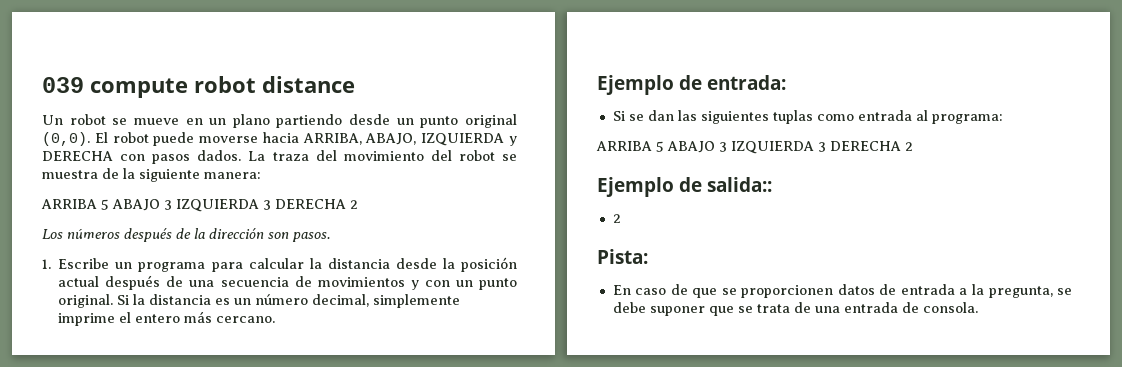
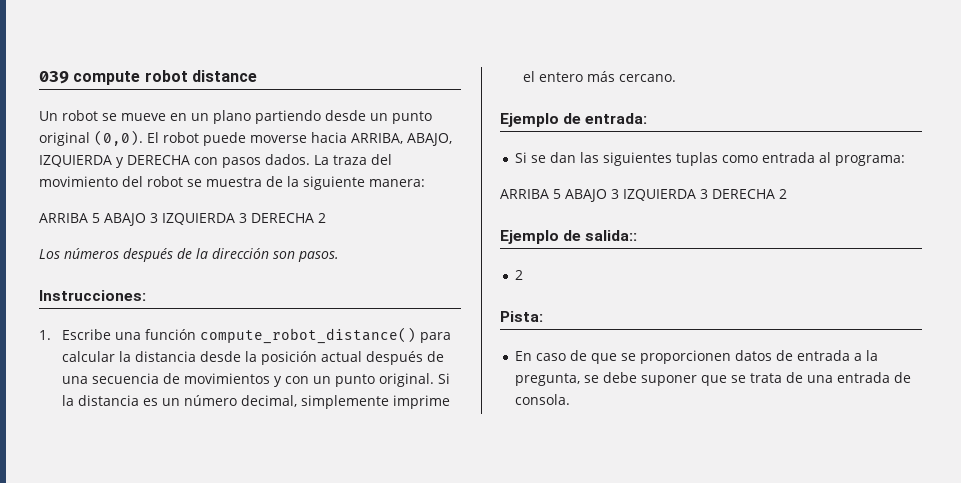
+ Instrucciones:
- 1. Escribe un programa para calcular la distancia desde la posición actual después de una secuencia de movimientos y con un punto original.
+ 1. Escribe una función compute_robot_distance() para calcular la distancia desde la posición actual después de una secuencia de movimientos y con un punto original.

